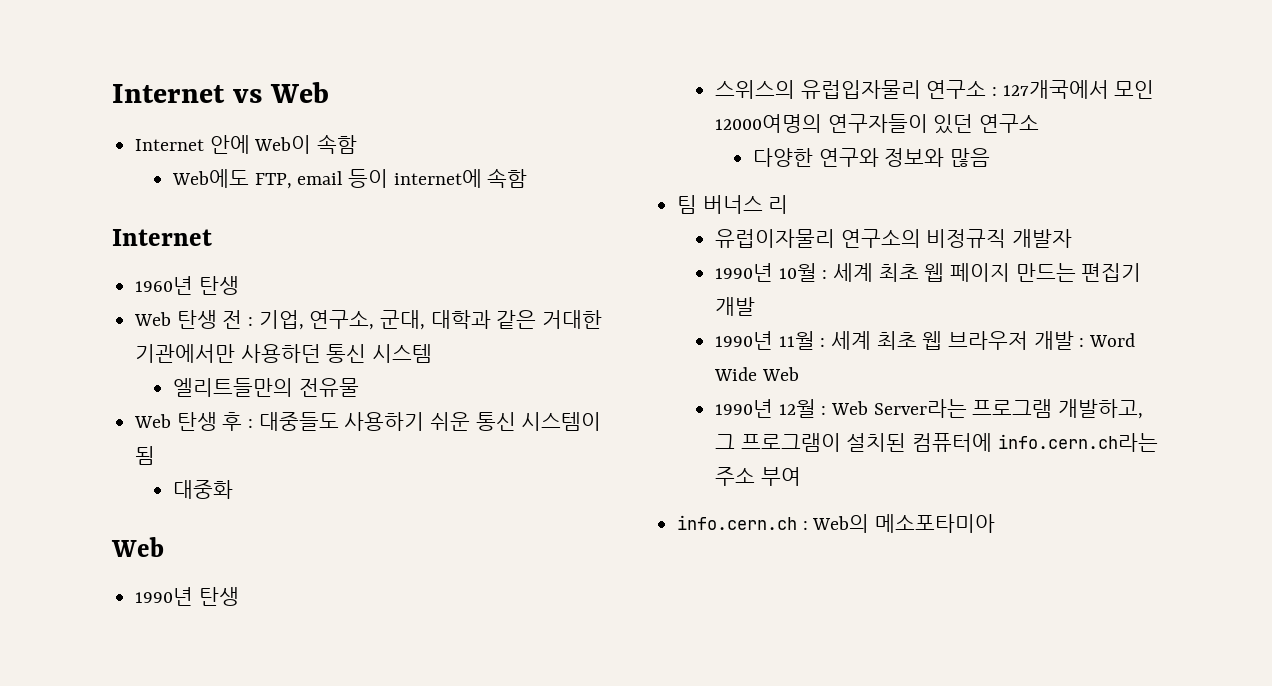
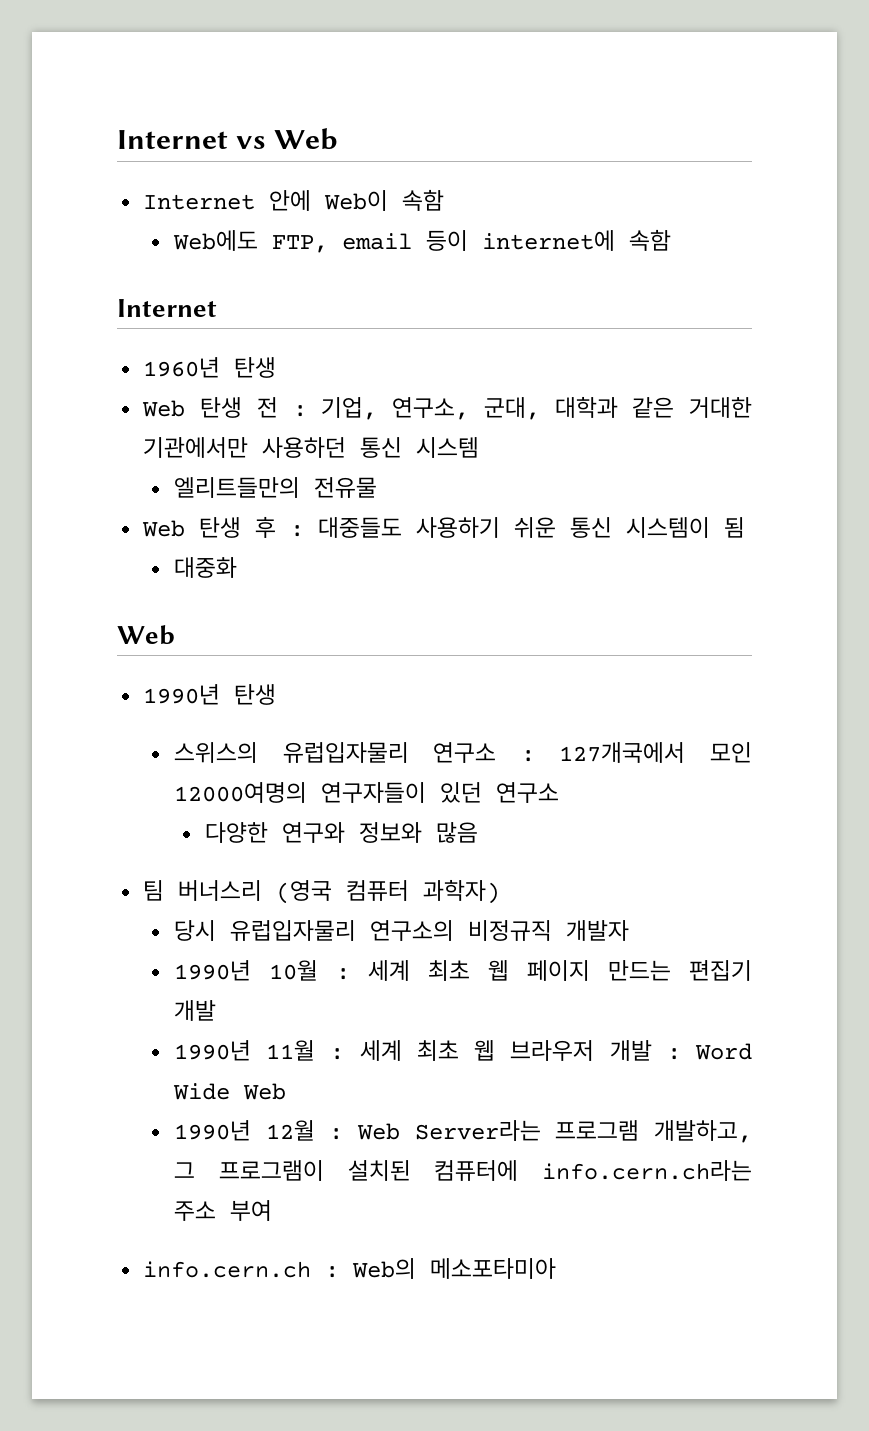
- 팀 버너스 리
- 유럽이자물리 연구소의 비정규직 개발자
+ 팀 버너스리 (영국 컴퓨터 과학자)
+ 당시 유럽입자물리 연구소의 비정규직 개발자

